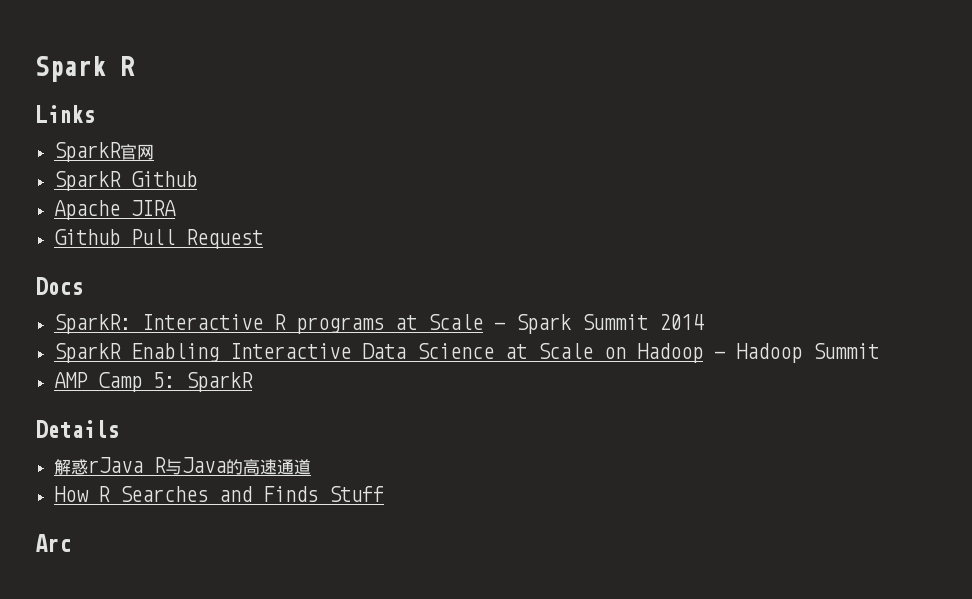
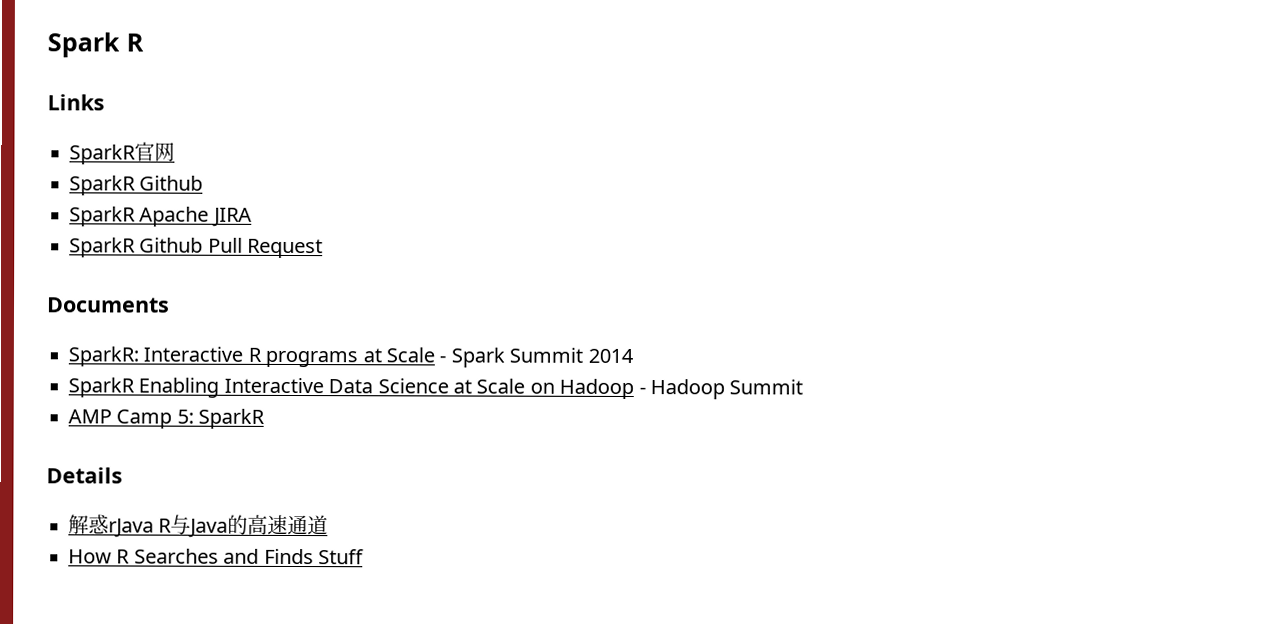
- Apache JIRA
+ SparkR Apache JIRA
- Github Pull Request
+ SparkR Github Pull Request
- Docs
+ Documents
- Arc

